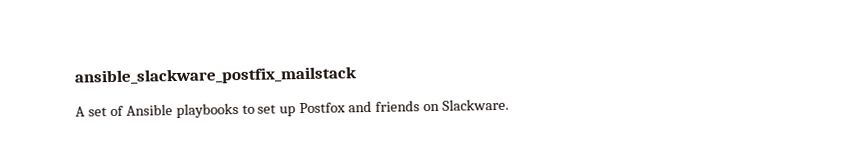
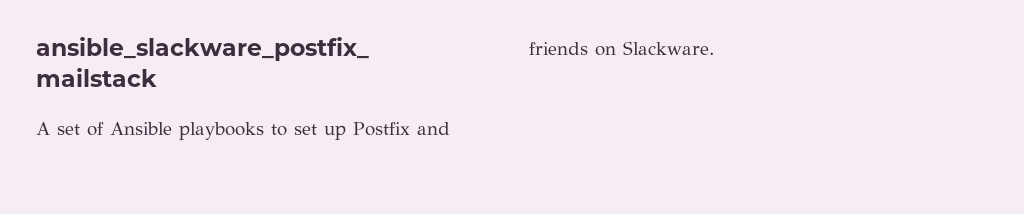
- A set of Ansible playbooks to set up Postfox and friends on Slackware.
+ A set of Ansible playbooks to set up Postfix and friends on Slackware.

